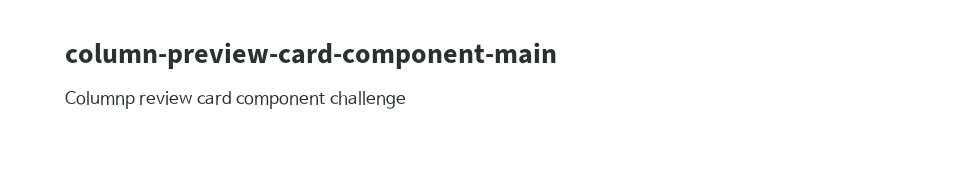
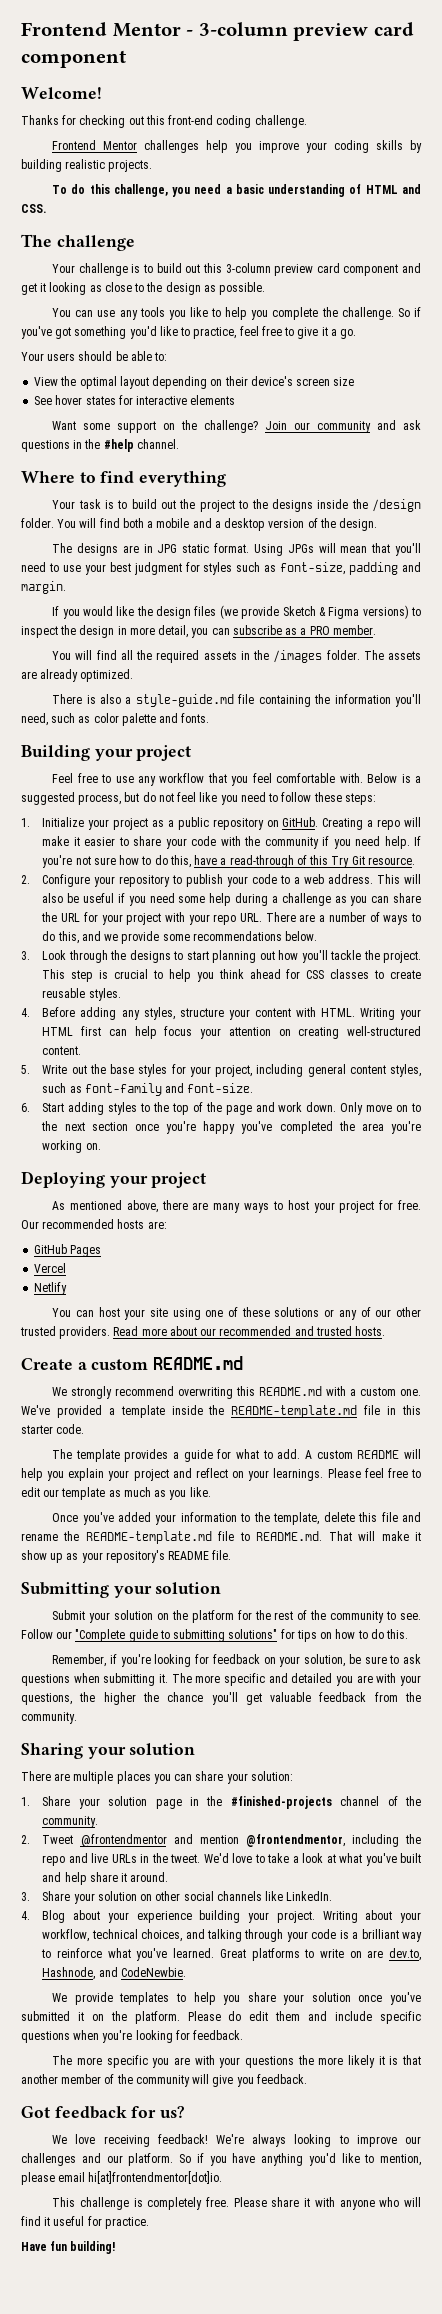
- column-preview-card-component-main
- Columnp review card component challenge
+ Frontend Mentor - 3-column preview card component
+ Welcome!
+ Thanks for checking out this front-end coding challenge.
+ Frontend Mentor challenges help you improve your coding skills by building realistic projects.
+ To do this challenge, you need a basic understanding of HTML and CSS.
+ The challenge
+ Your challenge is to build out this 3-column preview card component and get it looking as close to the design as possible.
+ You can use any tools you like to help you complete the challenge. So if you've got something you'd like to practice, feel free to give it a go.
+ Your users should be able to:
+ View the optimal layout depending on their device's screen size
+ See hover states for interactive elements
+ Want some support on the challenge? Join our community and ask questions in the #help channel.
+ Where to find everything
+ Your task is to build out the project to the designs inside the /design folder. You will find both a mobile and a desktop version of the design.
+ The designs are in JPG static format. Using JPGs will mean that you'll need to use your best judgment for styles such as font-size, padding and margin.
+ If you would like the design files (we provide Sketch & Figma versions) to inspect the design in more detail, you can subscribe as a PRO member.
+ You will find all the required assets in the /images folder. The assets are already optimized.
+ There is also a style-guide.md file containing the information you'll need, such as color palette and fonts.
+ Building your project
+ Feel free to use any workflow that you feel comfortable with. Below is a suggested process, but do not feel like you need to follow these steps:
+ 1. Initialize your project as a public repository on GitHub. Creating a repo will make it easier to share your code with the community if you need help. If you're not sure how to do this, have a read-through of this Try Git resource.
+ 2. Configure your repository to publish your code to a web address. This will also be useful if you need some help during a challenge as you can share the URL for your project with your repo URL. There are a number of ways to do this, and we provide some recommendations below.
+ 3. Look through the designs to start planning out how you'll tackle the project. This step is crucial to help you think ahead for CSS classes to create reusable styles.
+ 4. Before adding any styles, structure your content with HTML. Writing your HTML first can help focus your attention on creating well-structured content.
+ 5. Write out the base styles for your project, including general content styles, such as font-family and font-size.
+ 6. Start adding styles to the top of the page and work down. Only move on to the next section once you're happy you've completed the area you're working on.
+ Deploying your project
+ As mentioned above, there are many ways to host your project for free. Our recommended hosts are:
+ GitHub Pages
+ Vercel
+ Netlify
+ You can host your site using one of these solutions or any of our other trusted providers. Read more about our recommended and trusted hosts.
+ Create a custom README.md
+ We strongly recommend overwriting this README.md with a custom one. We've provided a template inside the README-template.md file in this starter code.
+ The template provides a guide for what to add. A custom README will help you explain your project and reflect on your learnings. Please feel free to edit our template as much as you like.
+ Once you've added your information to the template, delete this file and rename the README-template.md file to README.md. That will make it show up as your repository's README file.
+ Submitting your solution
+ Submit your solution on the platform for the rest of the community to see. Follow our "Complete guide to submitting solutions" for tips on how to do this.
+ Remember, if you're looking for feedback on your solution, be sure to ask questions when submitting it. The more specific and detailed you are with your questions, the higher the chance you'll get valuable feedback from the community.
+ Sharing your solution
+ There are multiple places you can share your solution:
+ 1. Share your solution page in the #finished-projects channel of the community.
+ 2. Tweet @frontendmentor and mention @frontendmentor, including the repo and live URLs in the tweet. We'd love to take a look at what you've built and help share it around.
+ 3. Share your solution on other social channels like LinkedIn.
+ 4. Blog about your experience building your project. Writing about your workflow, technical choices, and talking through your code is a brilliant way to reinforce what you've learned. Great platforms to write on are dev.to, Hashnode, and CodeNewbie.
+ We provide templates to help you share your solution once you've submitted it on the platform. Please do edit them and include specific questions when you're looking for feedback.
+ The more specific you are with your questions the more likely it is that another member of the community will give you feedback.
+ Got feedback for us?
+ We love receiving feedback! We're always looking to improve our challenges and our platform. So if you have anything you'd like to mention, please email hi[at]frontendmentor[dot]io.
+ This challenge is completely free. Please share it with anyone who will find it useful for practice.
+ Have fun building!

